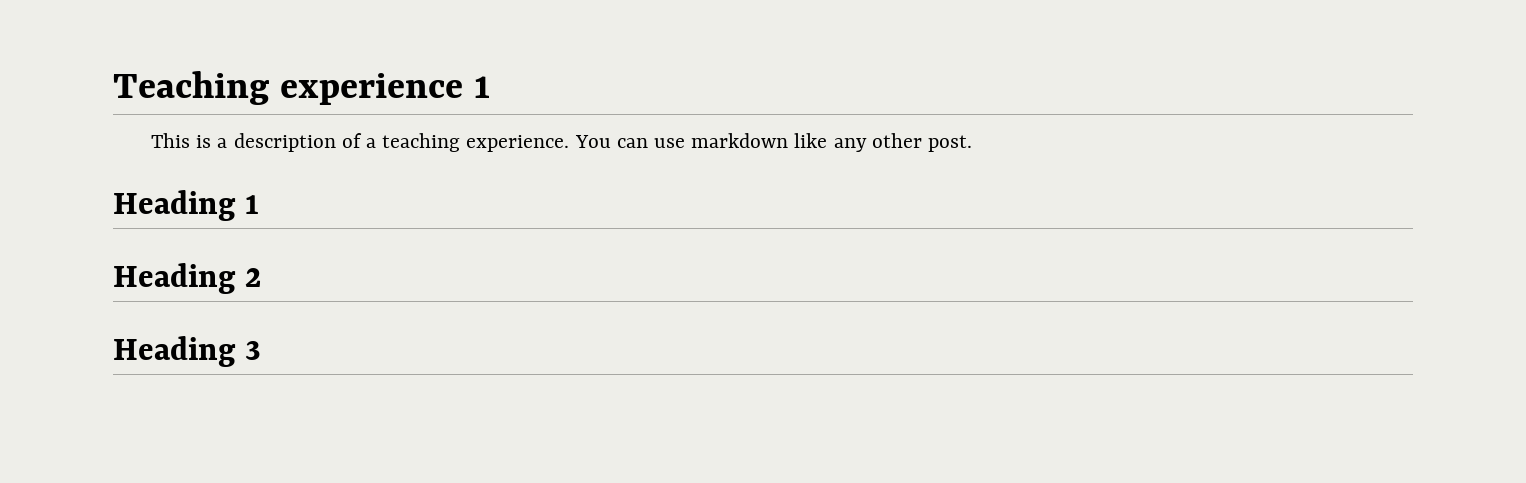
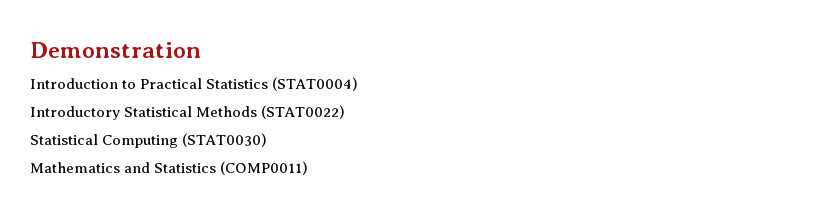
- Teaching experience 1
- This is a description of a teaching experience. You can use markdown like any other post.
- Heading 1
- Heading 2
- Heading 3
+ Demonstration
+ Introduction to Practical Statistics (STAT0004)
+ Introductory Statistical Methods (STAT0022)
+ Statistical Computing (STAT0030)
+ Mathematics and Statistics (COMP0011)

